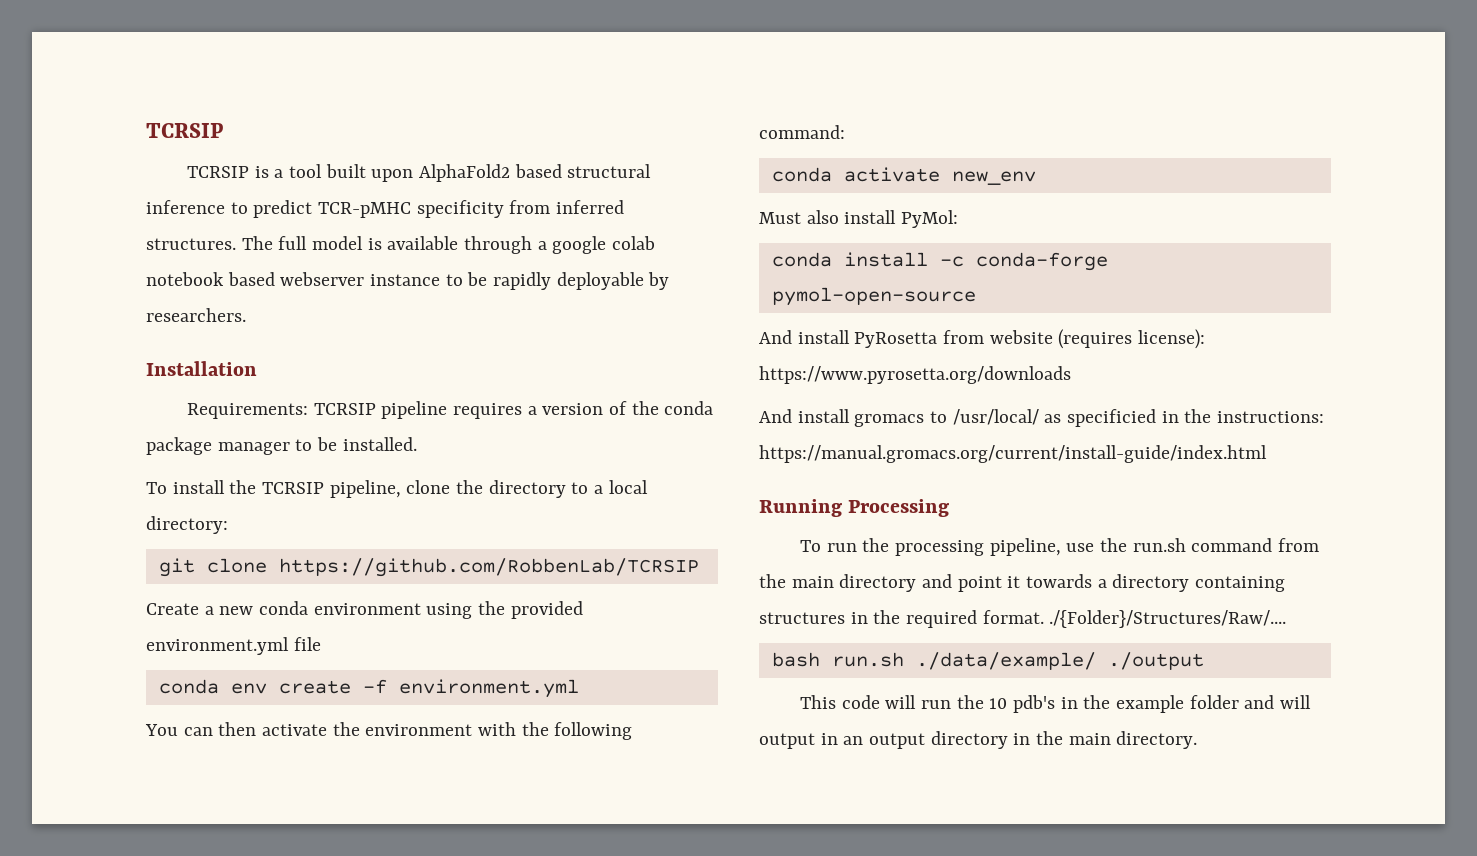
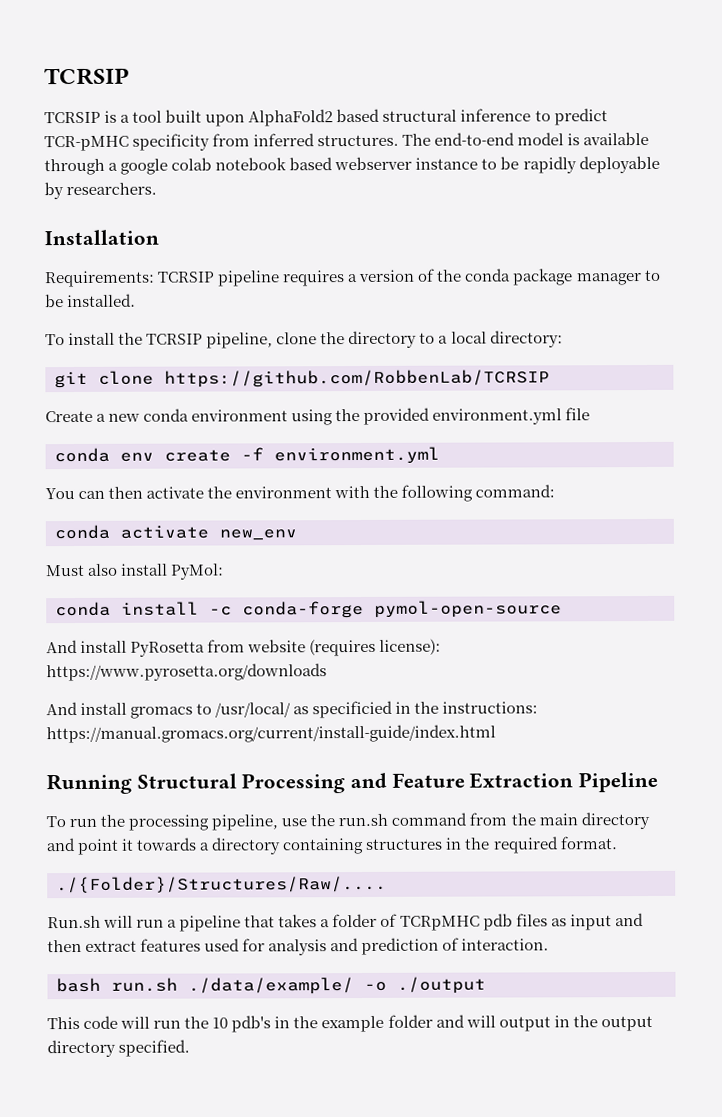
- The full model is available through a google colab notebook based webserver instance to be rapidly deployable by researchers.
+ The end-to-end model is available through a google colab notebook based webserver instance to be rapidly deployable by researchers.
- Running Processing
+ Running Structural Processing and Feature Extraction Pipeline
- To run the processing pipeline, use the run.sh command from the main directory and point it towards a directory containing structures in the required format. ./{Folder}/Structures/Raw/....
+ To run the processing pipeline, use the run.sh command from the main directory and point it towards a directory containing structures in the required format.
+ ./{Folder}/Structures/Raw/....
+ Run.sh will run a pipeline that takes a folder of TCRpMHC pdb files as input and then extract features used for analysis and prediction of interaction.
- bash run.sh ./data/example/ ./output
+ bash run.sh ./data/example/ -o ./output
- This code will run the 10 pdb's in the example folder and will output in an output directory in the main directory.
+ This code will run the 10 pdb's in the example folder and will output in the output directory specified.

